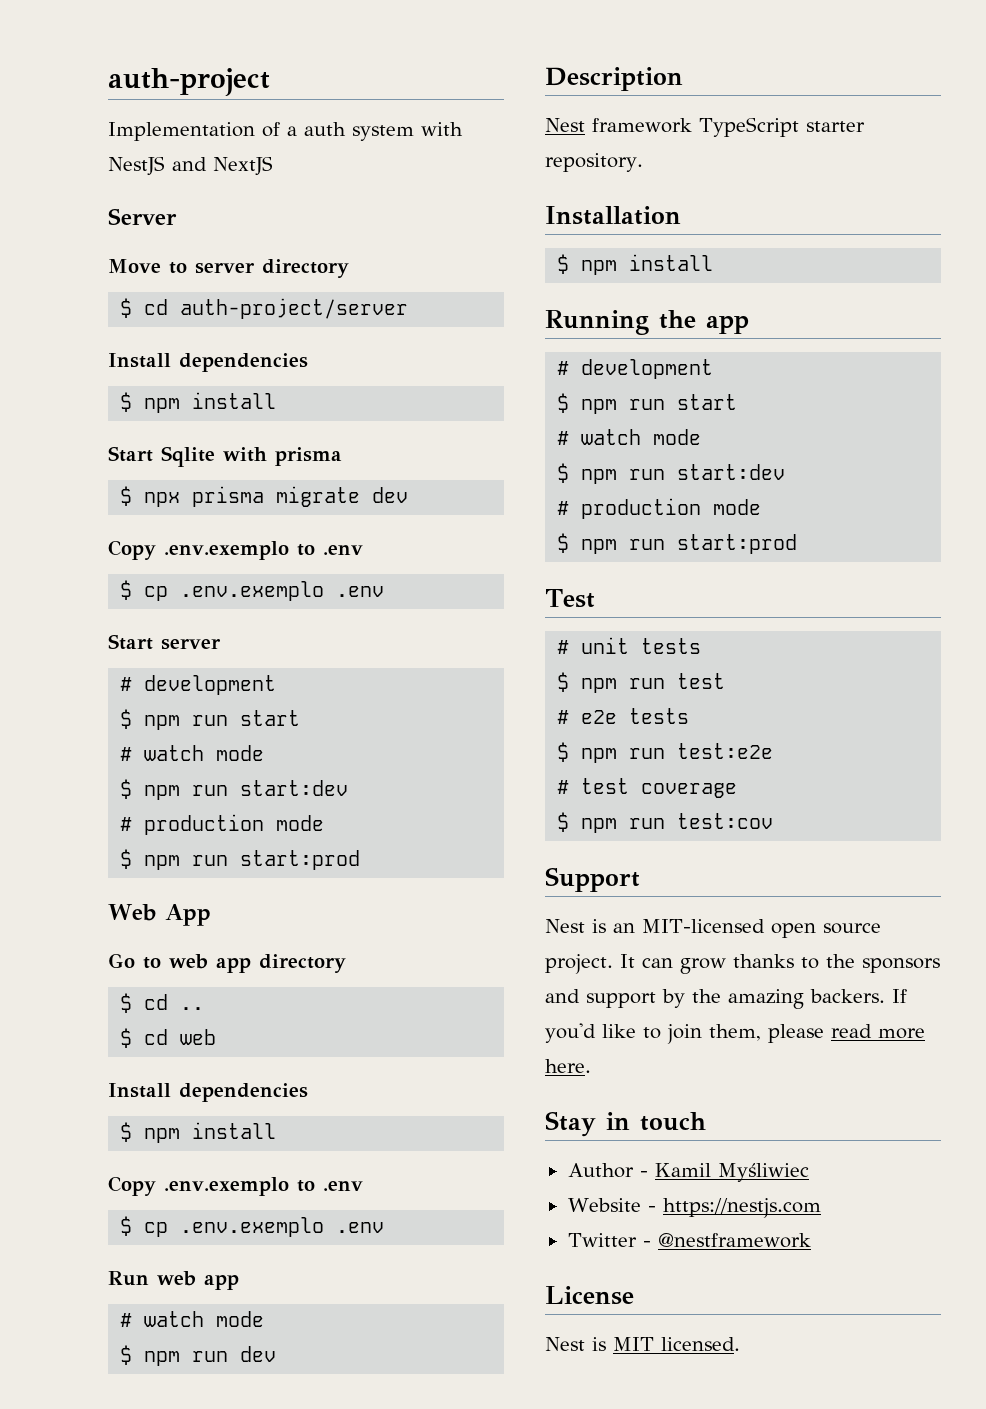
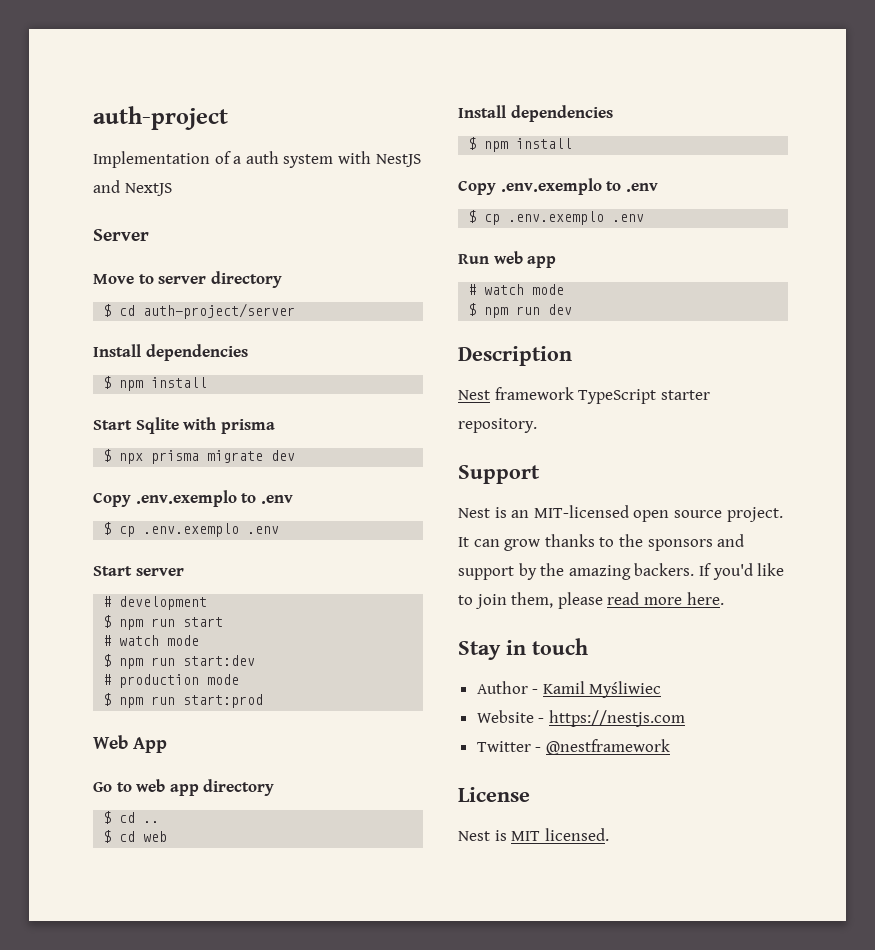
- Installation
- $ npm install
- Running the app
- # development
- $ npm run start
- # watch mode
- $ npm run start:dev
- # production mode
- $ npm run start:prod
- Test
- # unit tests
- $ npm run test
- # e2e tests
- $ npm run test:e2e
- # test coverage
- $ npm run test:cov

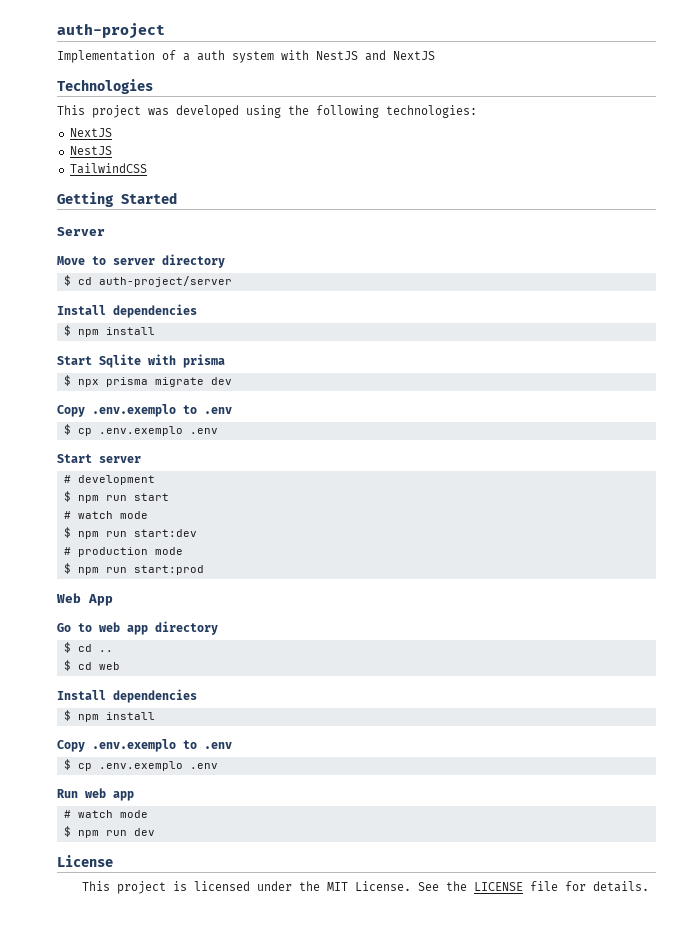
+ Technologies
+ This project was developed using the following technologies:
+ NextJS
+ NestJS
+ TailwindCSS
+ Getting Started
- Description
- Nest framework TypeScript starter repository.
- Support
- Nest is an MIT-licensed open source project. It can grow thanks to the sponsors and support by the amazing backers. If you'd like to join them, please read more here.
- Stay in touch
- Author - Kamil Myśliwiec
- Website - https://nestjs.com
- Twitter - @nestframework
  License
- Nest is MIT licensed.
+ This project is licensed under the MIT License. See the LICENSE file for details.

